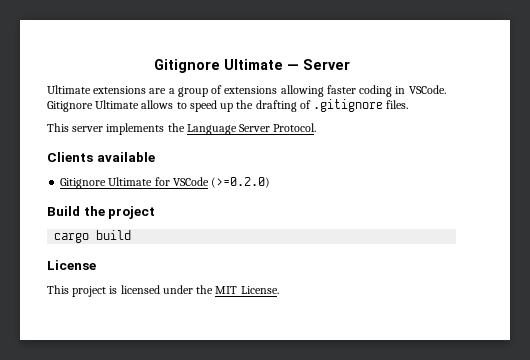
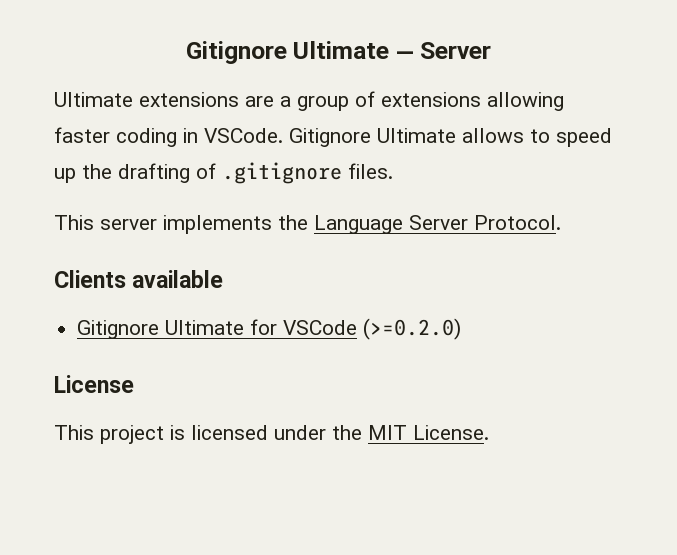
- Build the project
- cargo build

